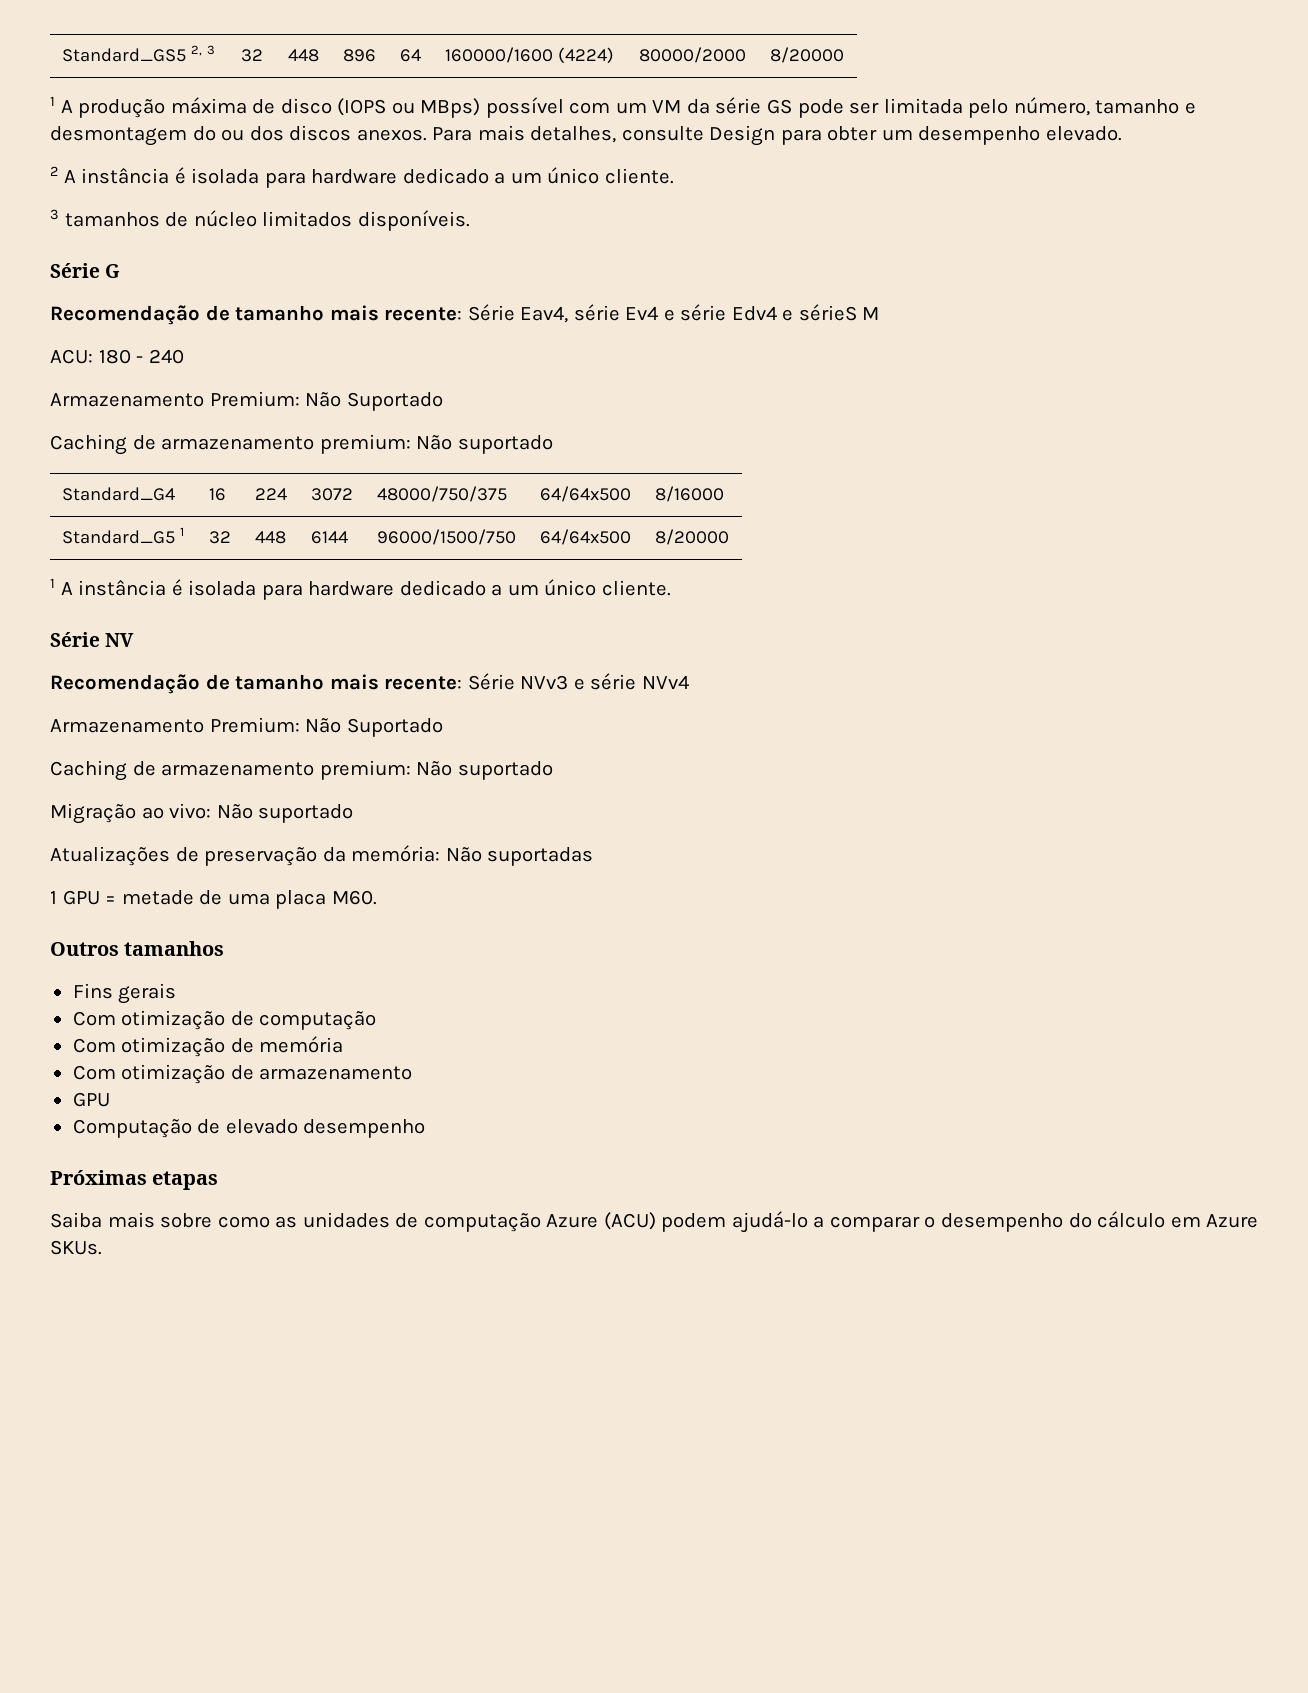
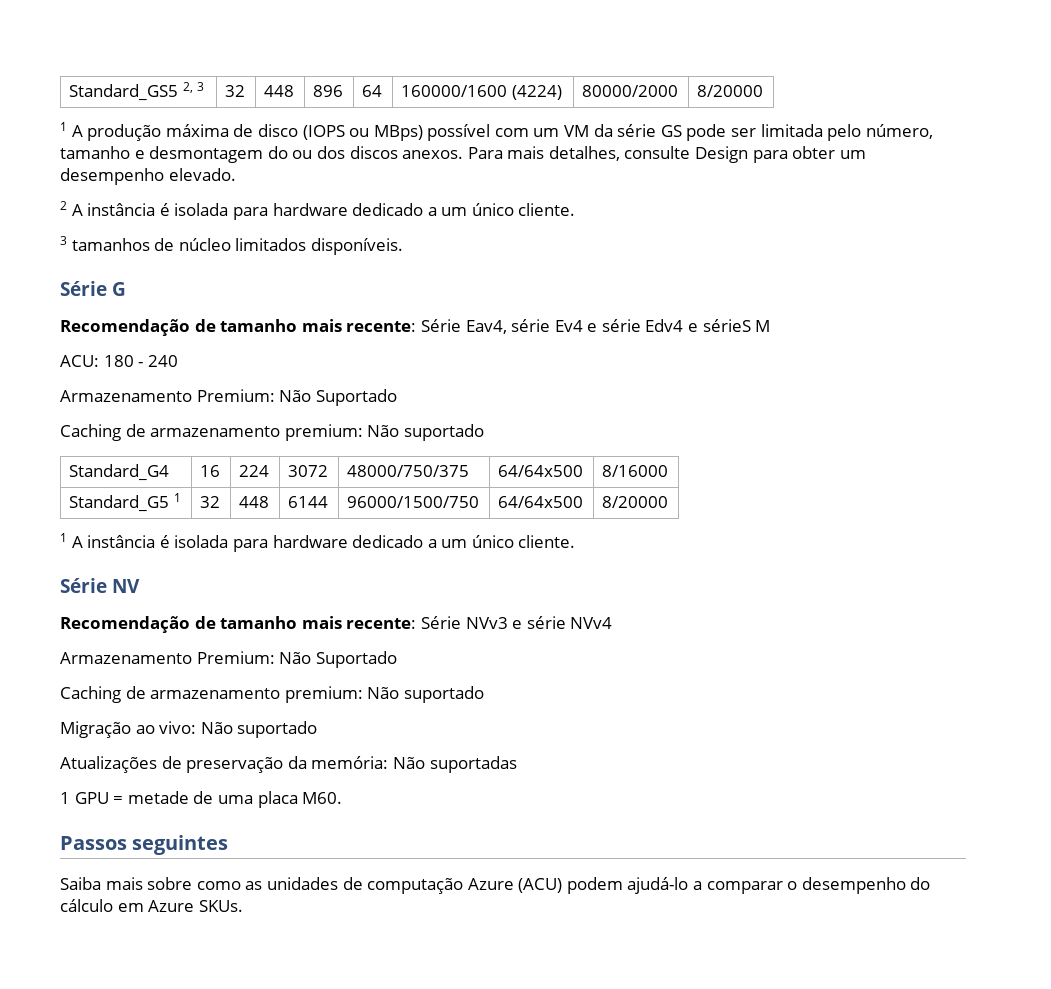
- Outros tamanhos
- Fins gerais
- Com otimização de computação
- Com otimização de memória
- Com otimização de armazenamento
- GPU
- Computação de elevado desempenho
- Próximas etapas
+ Passos seguintes

